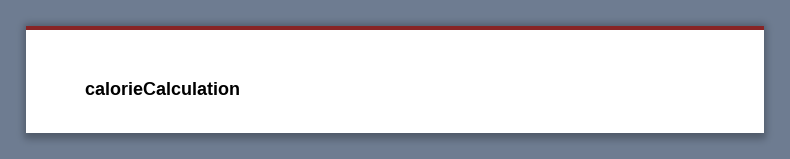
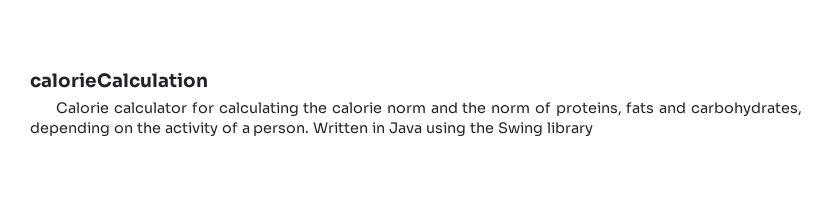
+ Calorie calculator for calculating the calorie norm and the norm of proteins, fats and carbohydrates, depending on the activity of a person. Written in Java using the Swing library

